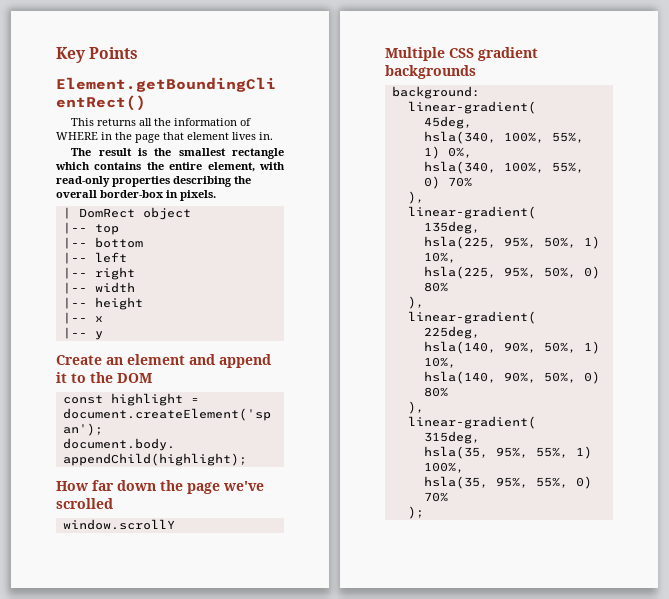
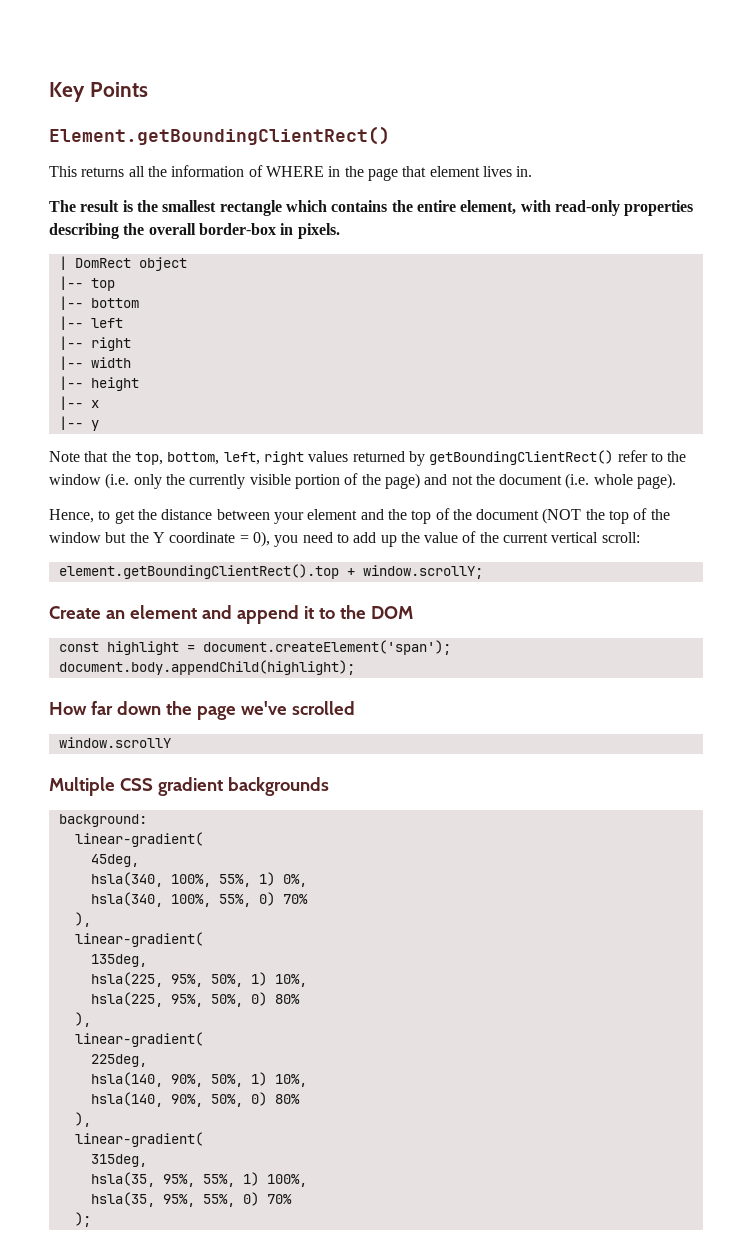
+ Note that the top, bottom, left, right values returned by getBoundingClientRect() refer to the window (i.e. only the currently visible portion of the page) and not the document (i.e. whole page).
+ Hence, to get the distance between your element and the top of the document (NOT the top of the window but the Y coordinate = 0), you need to add up the value of the current vertical scroll:
+ element.getBoundingClientRect().top + window.scrollY;

